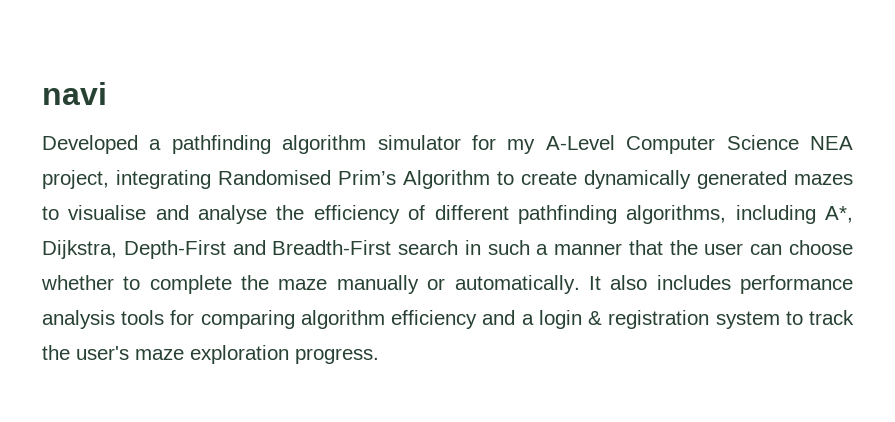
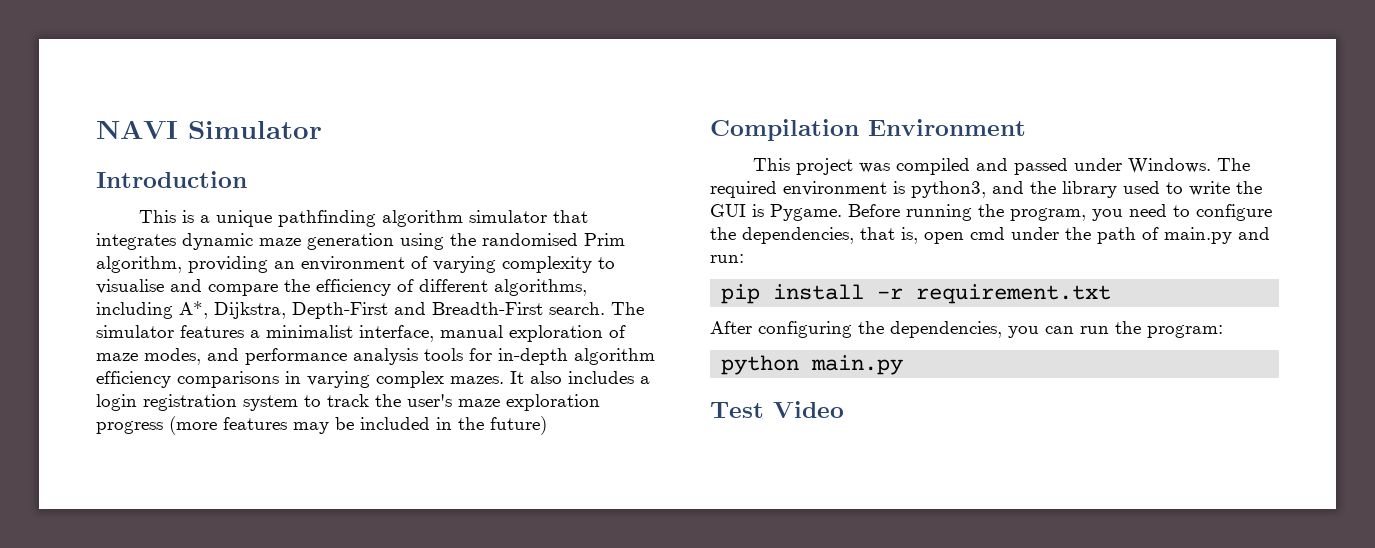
- navi
- Developed a pathfinding algorithm simulator for my A-Level Computer Science NEA project, integrating Randomised Prim’s Algorithm to create dynamically generated mazes to visualise and analyse the efficiency of different pathfinding algorithms, including A*, Dijkstra, Depth-First and Breadth-First search in such a manner that the user can choose whether to complete the maze manually or automatically. It also includes performance analysis tools for comparing algorithm efficiency and a login & registration system to track the user's maze exploration progress.
+ NAVI Simulator
+ Introduction
+ This is a unique pathfinding algorithm simulator that integrates dynamic maze generation using the randomised Prim algorithm, providing an environment of varying complexity to visualise and compare the efficiency of different algorithms, including A*, Dijkstra, Depth-First and Breadth-First search. The simulator features a minimalist interface, manual exploration of maze modes, and performance analysis tools for in-depth algorithm efficiency comparisons in varying complex mazes. It also includes a login registration system to track the user's maze exploration progress (more features may be included in the future)
+ Compilation Environment
+ This project was compiled and passed under Windows. The required environment is python3, and the library used to write the GUI is Pygame. Before running the program, you need to configure the dependencies, that is, open cmd under the path of main.py and run:
+ pip install –r requirement.txt
+ After configuring the dependencies, you can run the program:
+ python main.py
+ Test Video

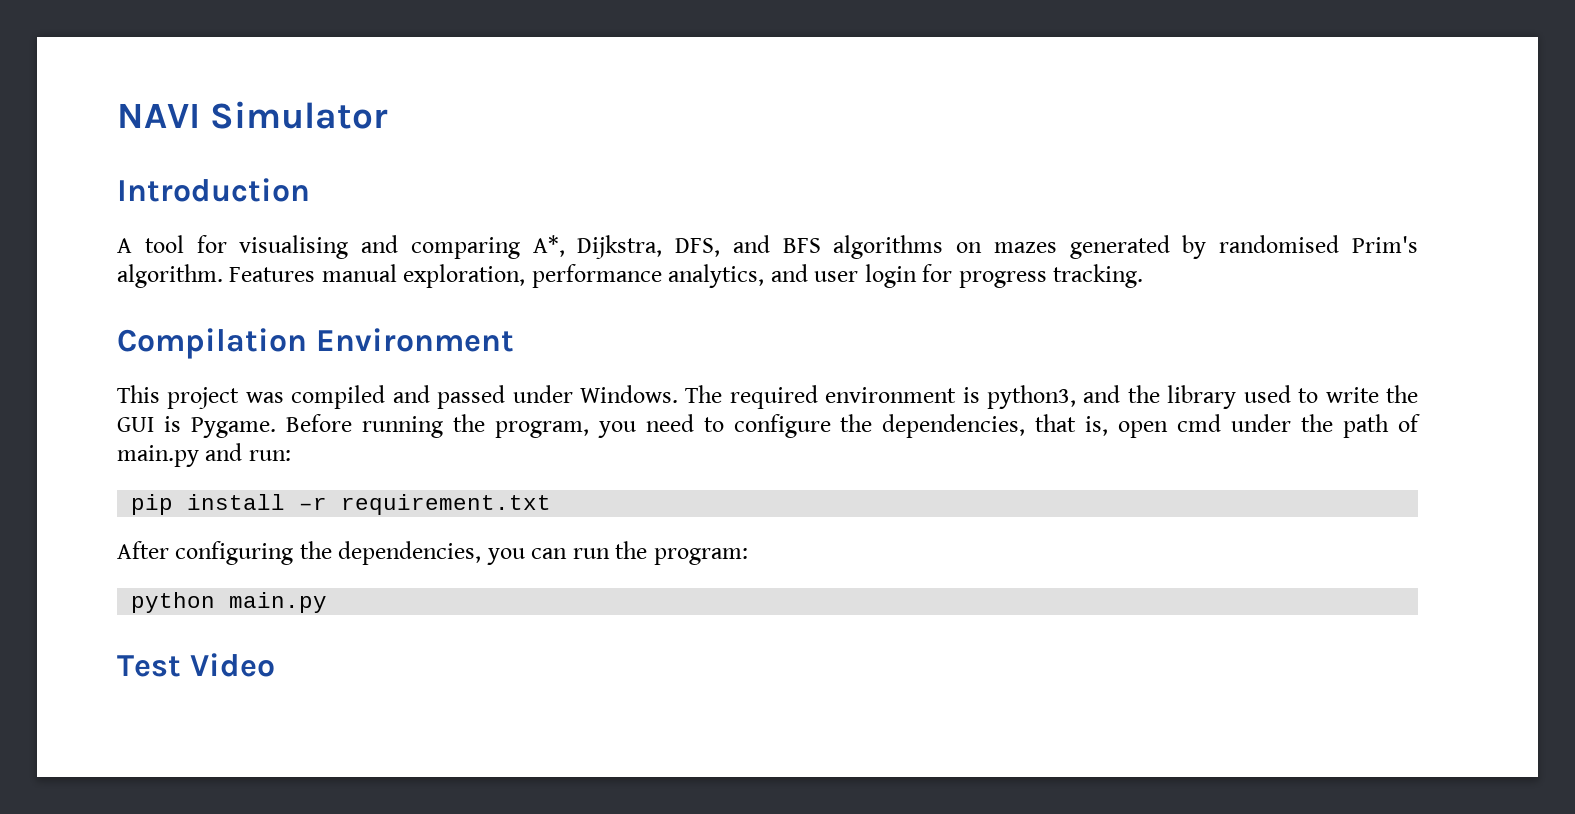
- This is a unique pathfinding algorithm simulator that integrates dynamic maze generation using the randomised Prim algorithm, providing an environment of varying complexity to visualise and compare the efficiency of different algorithms, including A*, Dijkstra, Depth-First and Breadth-First search. The simulator features a minimalist interface, manual exploration of maze modes, and performance analysis tools for in-depth algorithm efficiency comparisons in varying complex mazes. It also includes a login registration system to track the user's maze exploration progress (more features may be included in the future)
+ A tool for visualising and comparing A*, Dijkstra, DFS, and BFS algorithms on mazes generated by randomised Prim's algorithm. Features manual exploration, performance analytics, and user login for progress tracking.

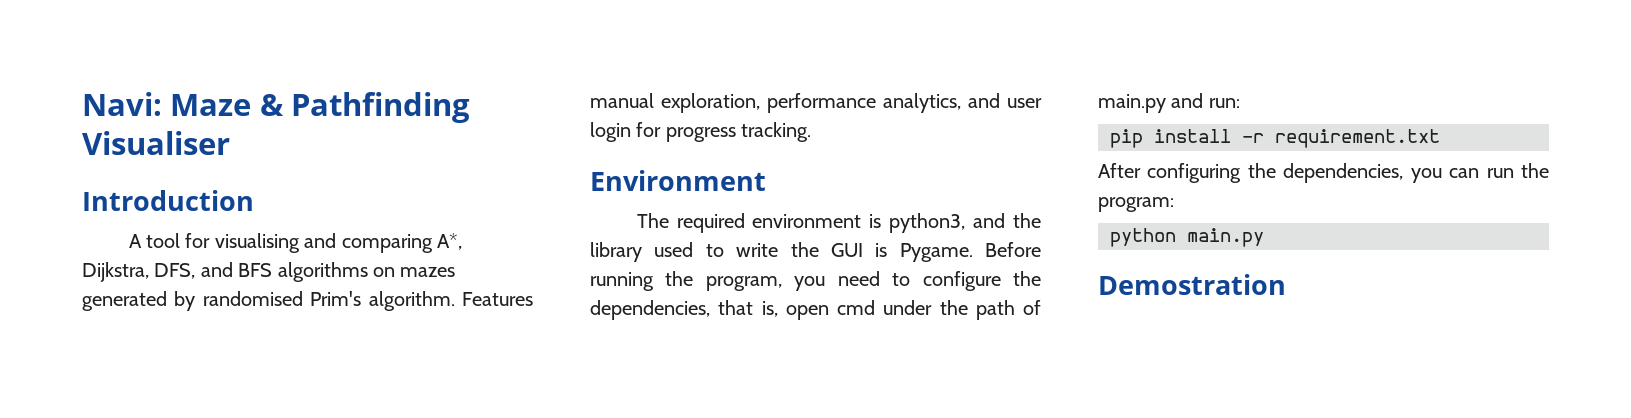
- NAVI Simulator
+ Navi: Maze & Pathfinding Visualiser
- Compilation Environment
+ Environment
- This project was compiled and passed under Windows.
- Test Video
+ Demostration

